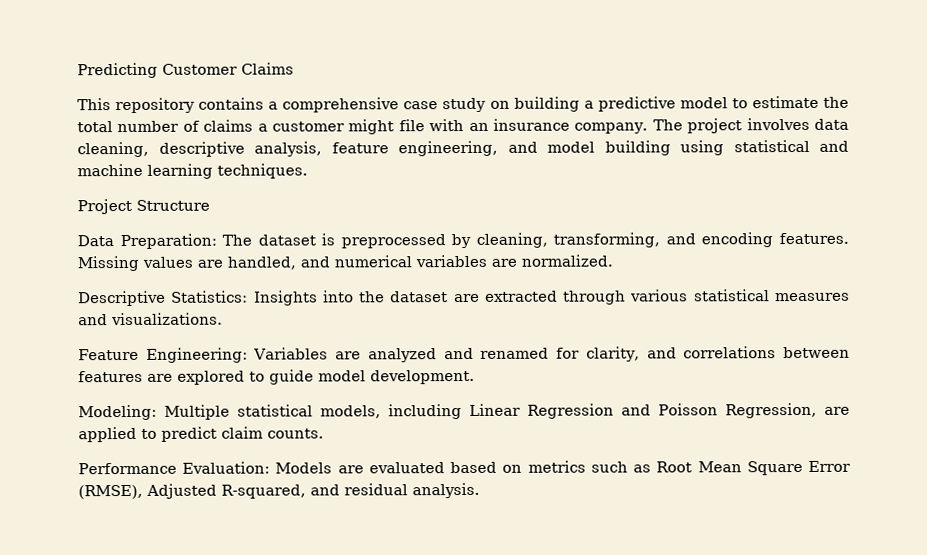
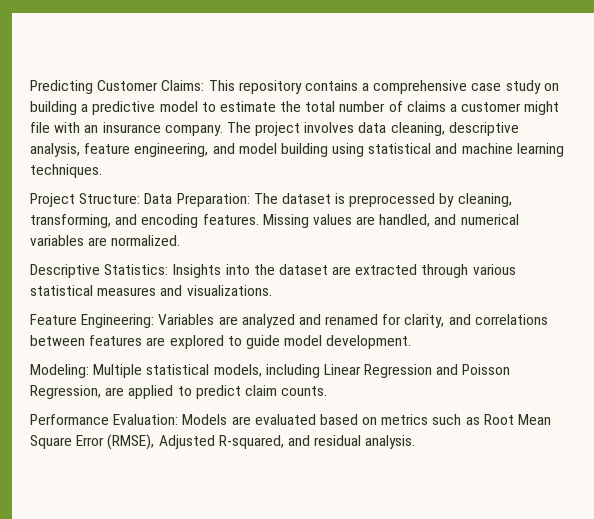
- Predicting Customer Claims
- This repository contains a comprehensive case study on building a predictive model to estimate the total number of claims a customer might file with an insurance company.
+ Predicting Customer Claims: This repository contains a comprehensive case study on building a predictive model to estimate the total number of claims a customer might file with an insurance company.
- Project Structure
- Data Preparation: The dataset is preprocessed by cleaning, transforming, and encoding features.
+ Project Structure: Data Preparation: The dataset is preprocessed by cleaning, transforming, and encoding features.

